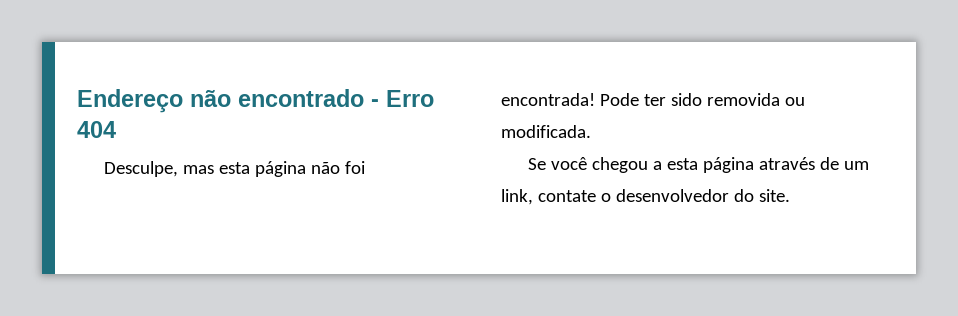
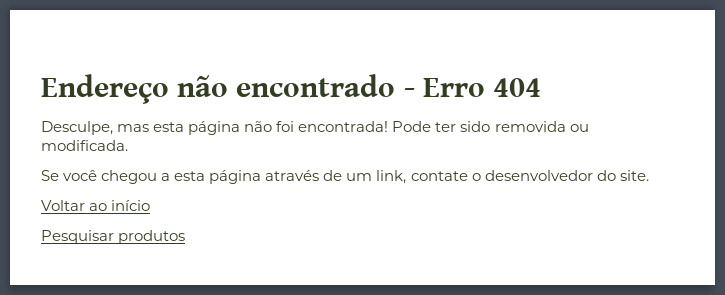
+ Voltar ao início
+ Pesquisar produtos

